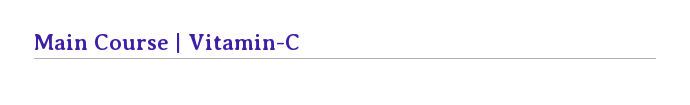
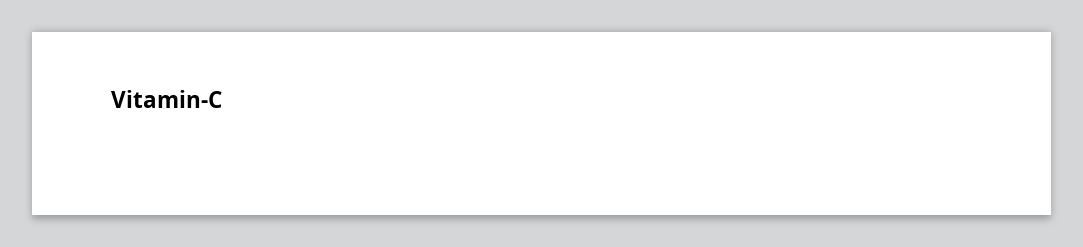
- Main Course | Vitamin-C
+ Vitamin-C

